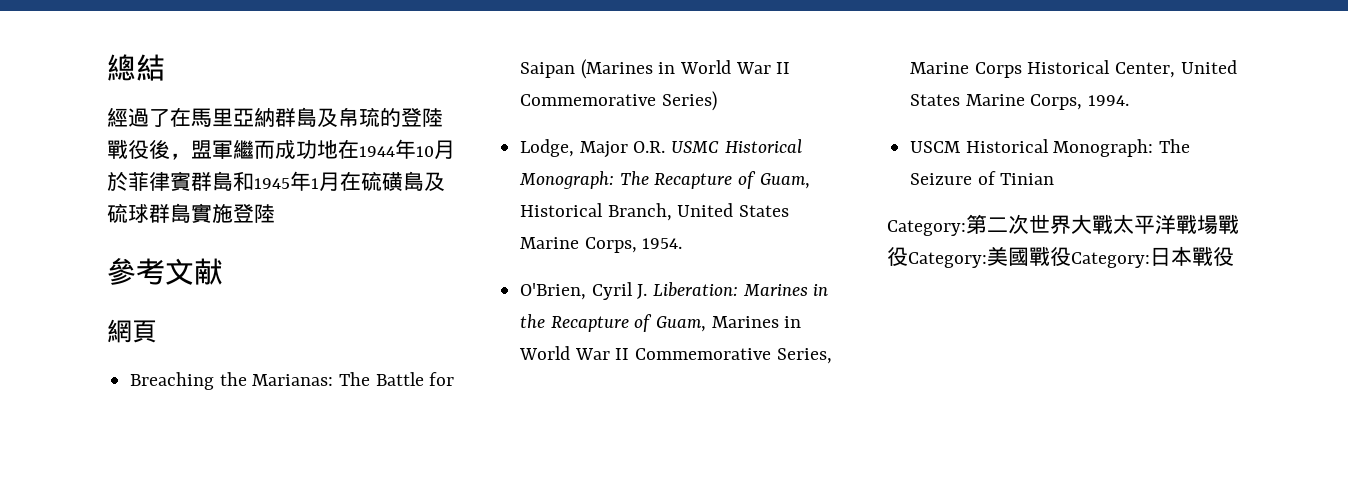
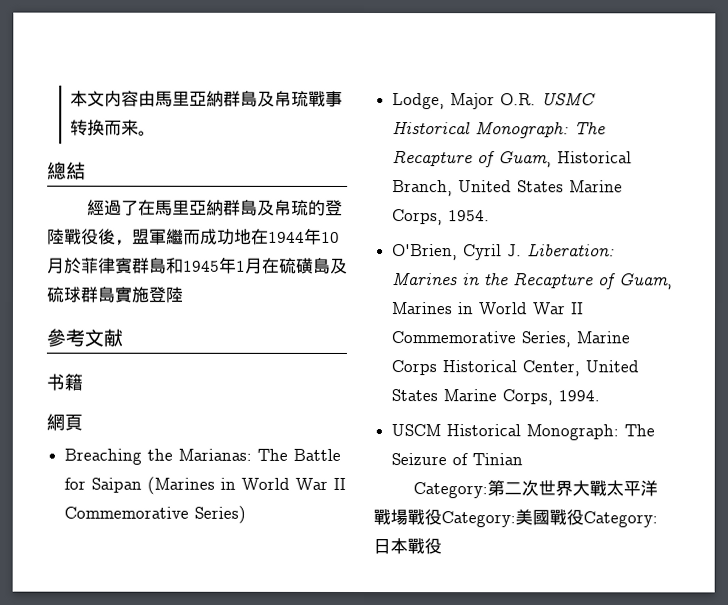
+ 本文内容由馬里亞納群島及帛琉戰事转换而来。
+ 书籍

